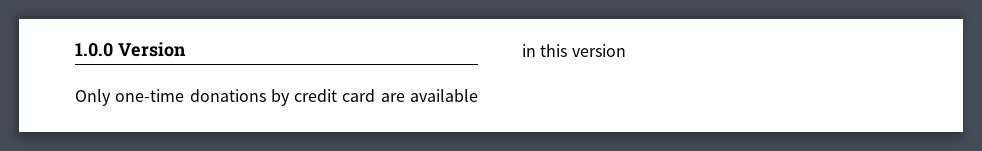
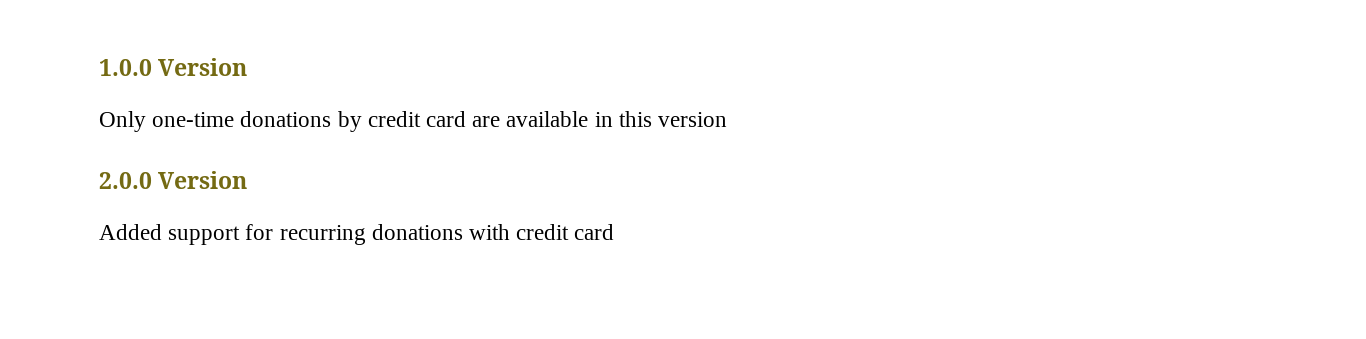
+ 2.0.0 Version
+ Added support for recurring donations with credit card

